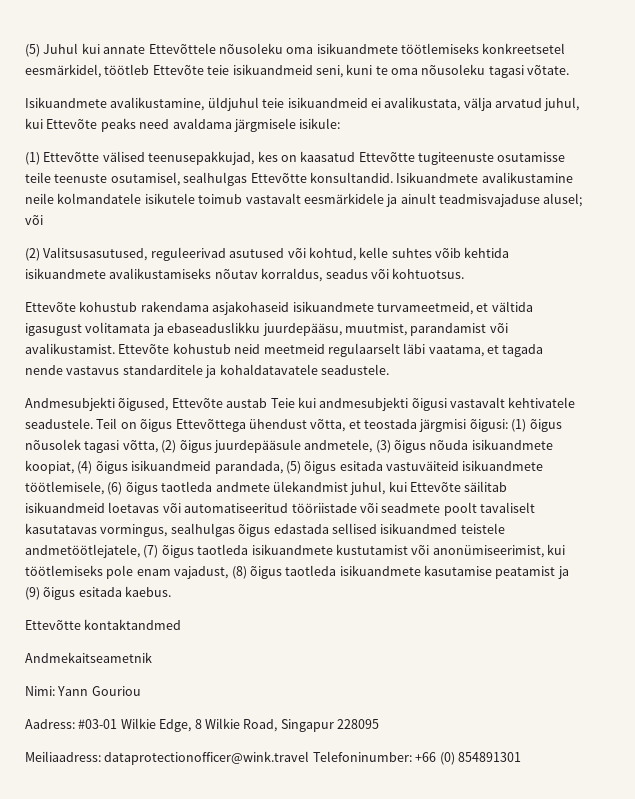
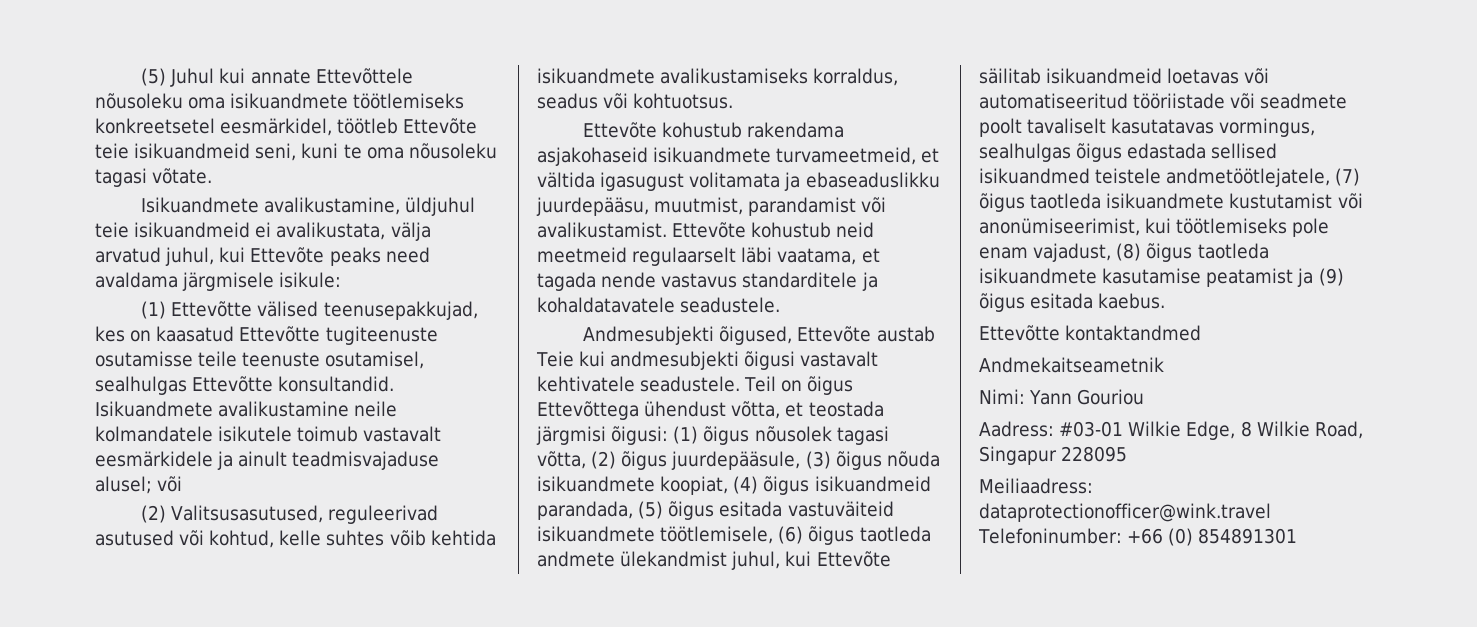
- (2) Valitsusasutused, reguleerivad asutused või kohtud, kelle suhtes võib kehtida isikuandmete avalikustamiseks nõutav korraldus, seadus või kohtuotsus.
+ (2) Valitsusasutused, reguleerivad asutused või kohtud, kelle suhtes võib kehtida isikuandmete avalikustamiseks korraldus, seadus või kohtuotsus.
- (1) õigus nõusolek tagasi võtta, (2) õigus juurdepääsule andmetele, (3) õigus nõuda isikuandmete koopiat, (4) õigus isikuandmeid parandada, (5) õigus esitada vastuväiteid isikuandmete töötlemisele, (6) õigus taotleda andmete ülekandmist juhul, kui Ettevõte säilitab isikuandmeid loetavas või automatiseeritud tööriistade või seadmete poolt tavaliselt kasutatavas vormingus, sealhulgas õigus edastada sellised isikuandmed teistele andmetöötlejatele, (7) õigus taotleda isikuandmete kustutamist või anonümiseerimist, kui töötlemiseks pole enam vajadust, (8) õigus taotleda isikuandmete kasutamise peatamist ja (9) õigus esitada kaebus.
+ (1) õigus nõusolek tagasi võtta, (2) õigus juurdepääsule, (3) õigus nõuda isikuandmete koopiat, (4) õigus isikuandmeid parandada, (5) õigus esitada vastuväiteid isikuandmete töötlemisele, (6) õigus taotleda andmete ülekandmist juhul, kui Ettevõte säilitab isikuandmeid loetavas või automatiseeritud tööriistade või seadmete poolt tavaliselt kasutatavas vormingus, sealhulgas õigus edastada sellised isikuandmed teistele andmetöötlejatele, (7) õigus taotleda isikuandmete kustutamist või anonümiseerimist, kui töötlemiseks pole enam vajadust, (8) õigus taotleda isikuandmete kasutamise peatamist ja (9) õigus esitada kaebus.

